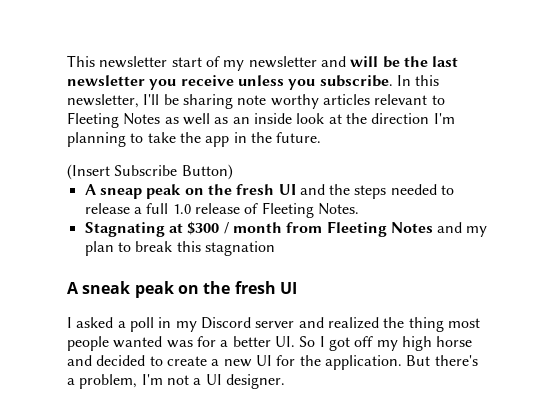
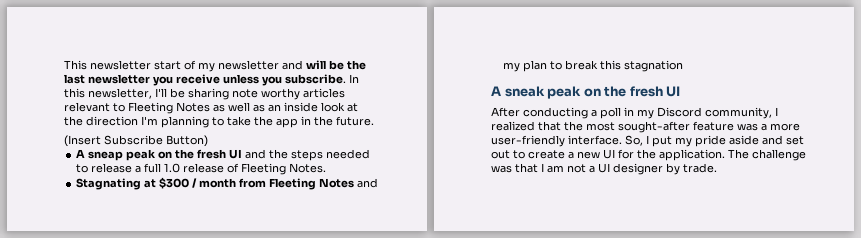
- I asked a poll in my Discord server and realized the thing most people wanted was for a better UI. So I got off my high horse and decided to create a new UI for the application.
+ After conducting a poll in my Discord community, I realized that the most sought-after feature was a more user-friendly interface. So, I put my pride aside and set out to create a new UI for the application.
- But there's a problem, I'm not a UI designer.
+ The challenge was that I am not a UI designer by trade.

